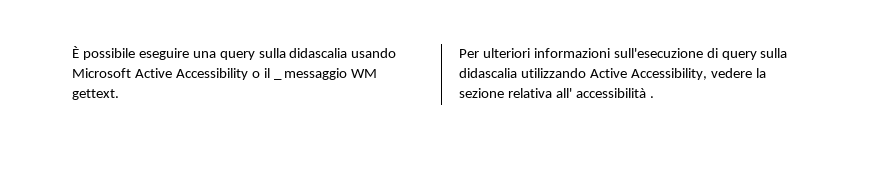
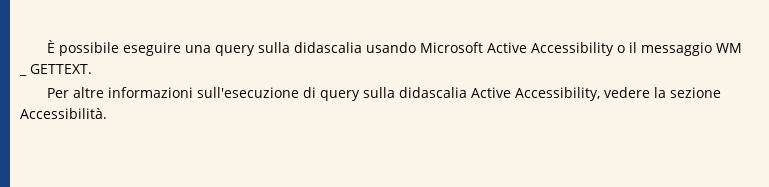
- È possibile eseguire una query sulla didascalia usando Microsoft Active Accessibility o il _ messaggio WM gettext.
+ È possibile eseguire una query sulla didascalia usando Microsoft Active Accessibility o il messaggio WM _ GETTEXT.
- Per ulteriori informazioni sull'esecuzione di query sulla didascalia utilizzando Active Accessibility, vedere la sezione relativa all' accessibilità .
+ Per altre informazioni sull'esecuzione di query sulla didascalia Active Accessibility, vedere la sezione Accessibilità.

